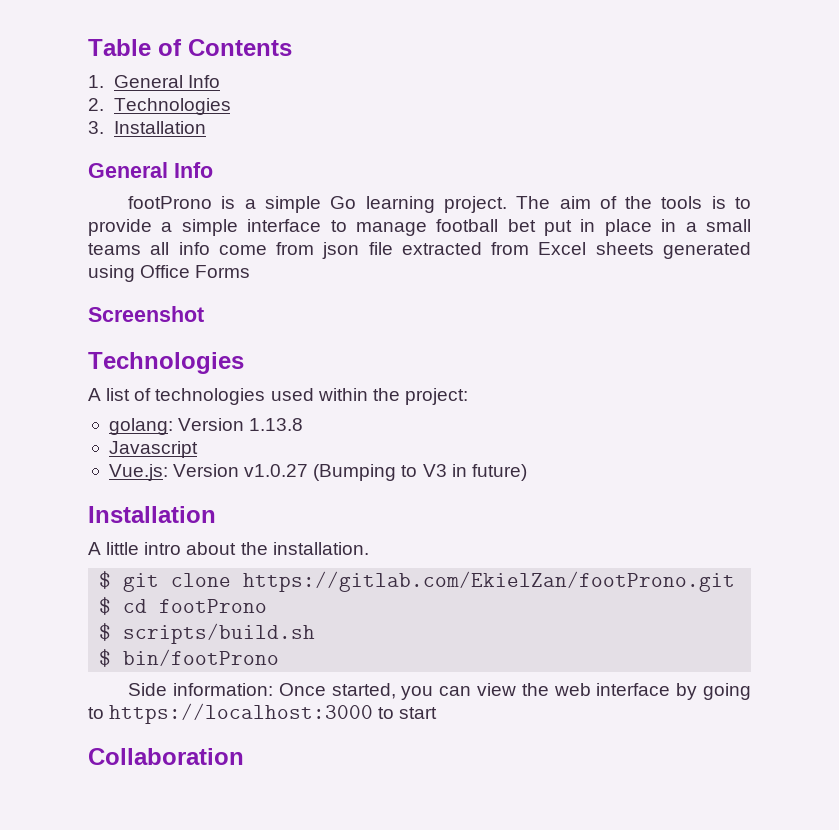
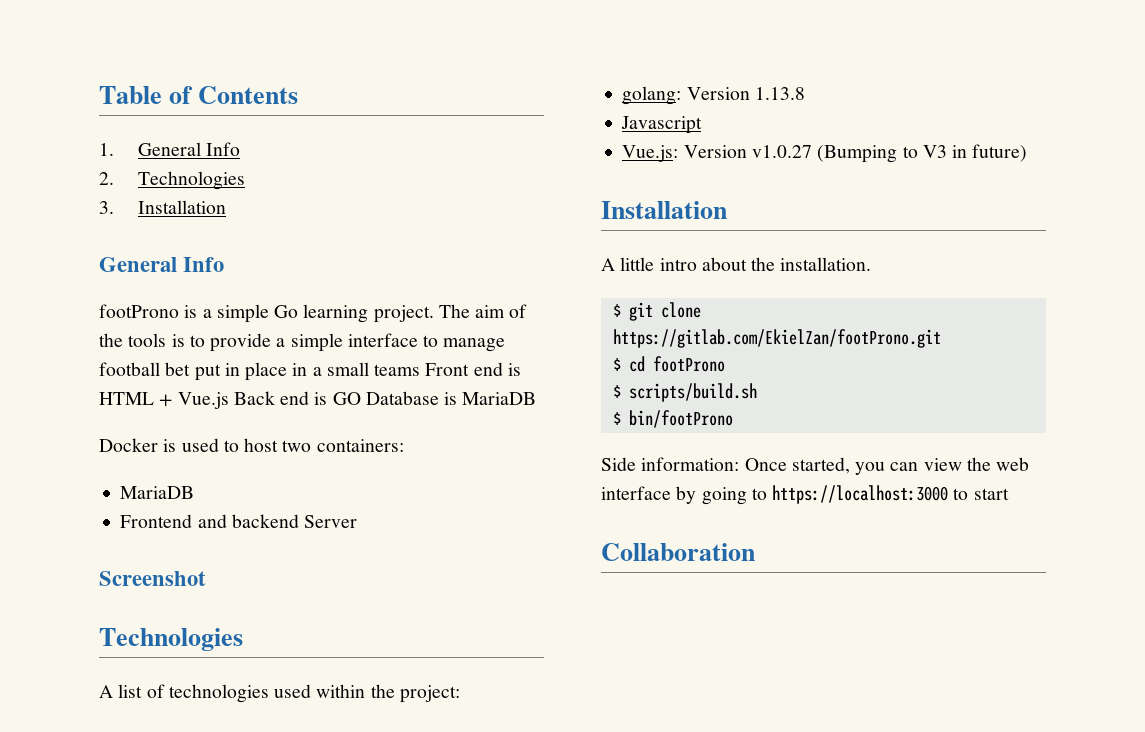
- The aim of the tools is to provide a simple interface to manage football bet put in place in a small teams all info come from json file extracted from Excel sheets generated using Office Forms
+ The aim of the tools is to provide a simple interface to manage football bet put in place in a small teams Front end is HTML + Vue.js Back end is GO Database is MariaDB
+ Docker is used to host two containers:
+ MariaDB
+ Frontend and backend Server

